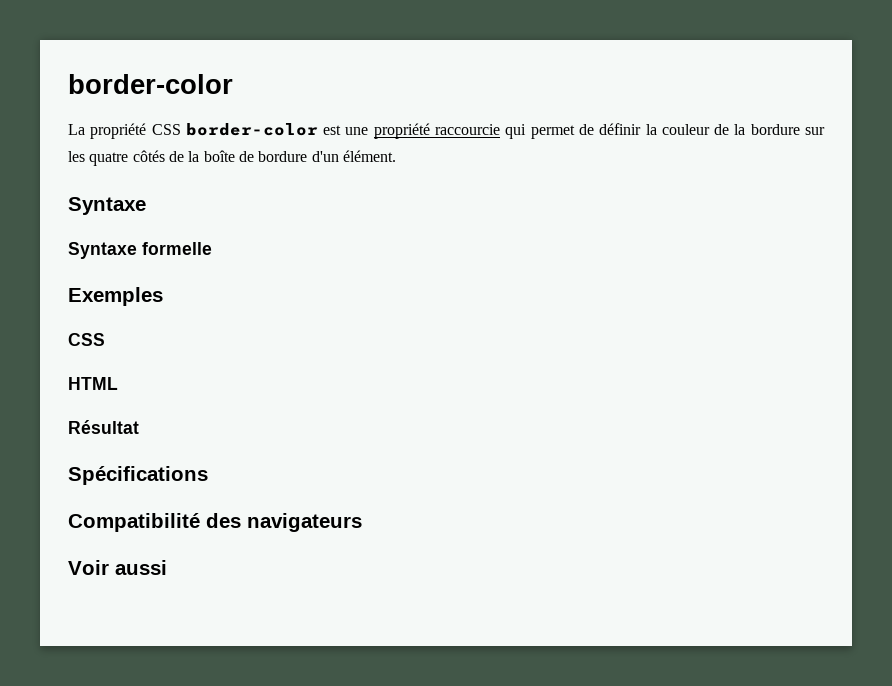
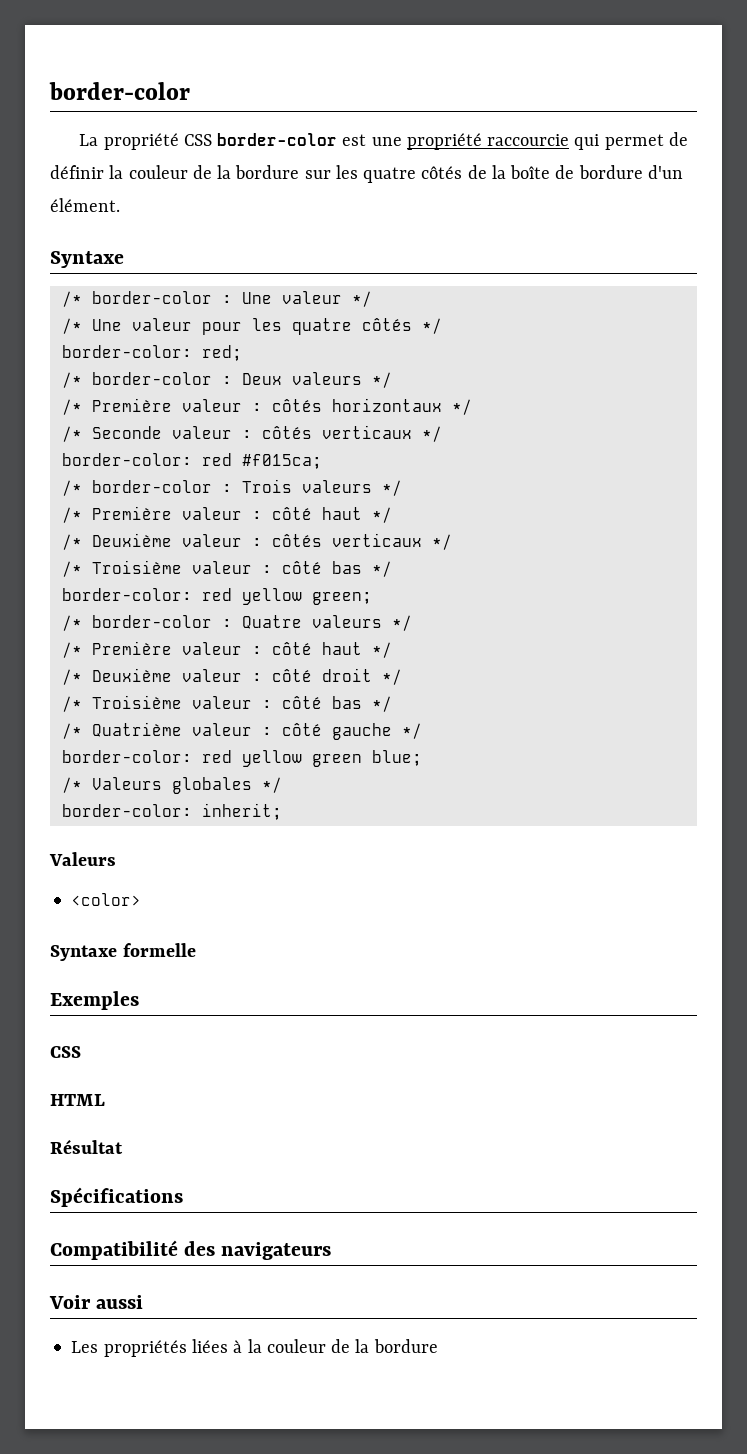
+ /* border-color : Une valeur */
+ /* Une valeur pour les quatre côtés */
+ border-color: red;
+ /* border-color : Deux valeurs */
+ /* Première valeur : côtés horizontaux */
+ /* Seconde valeur : côtés verticaux */
+ border-color: red #f015ca;
+ /* border-color : Trois valeurs */
+ /* Première valeur : côté haut */
+ /* Deuxième valeur : côtés verticaux */
+ /* Troisième valeur : côté bas */
+ border-color: red yellow green;
+ /* border-color : Quatre valeurs */
+ /* Première valeur : côté haut */
+ /* Deuxième valeur : côté droit */
+ /* Troisième valeur : côté bas */
+ /* Quatrième valeur : côté gauche */
+ border-color: red yellow green blue;
+ /* Valeurs globales */
+ border-color: inherit;
+ Valeurs
+ <color>
+ Les propriétés liées à la couleur de la bordure

